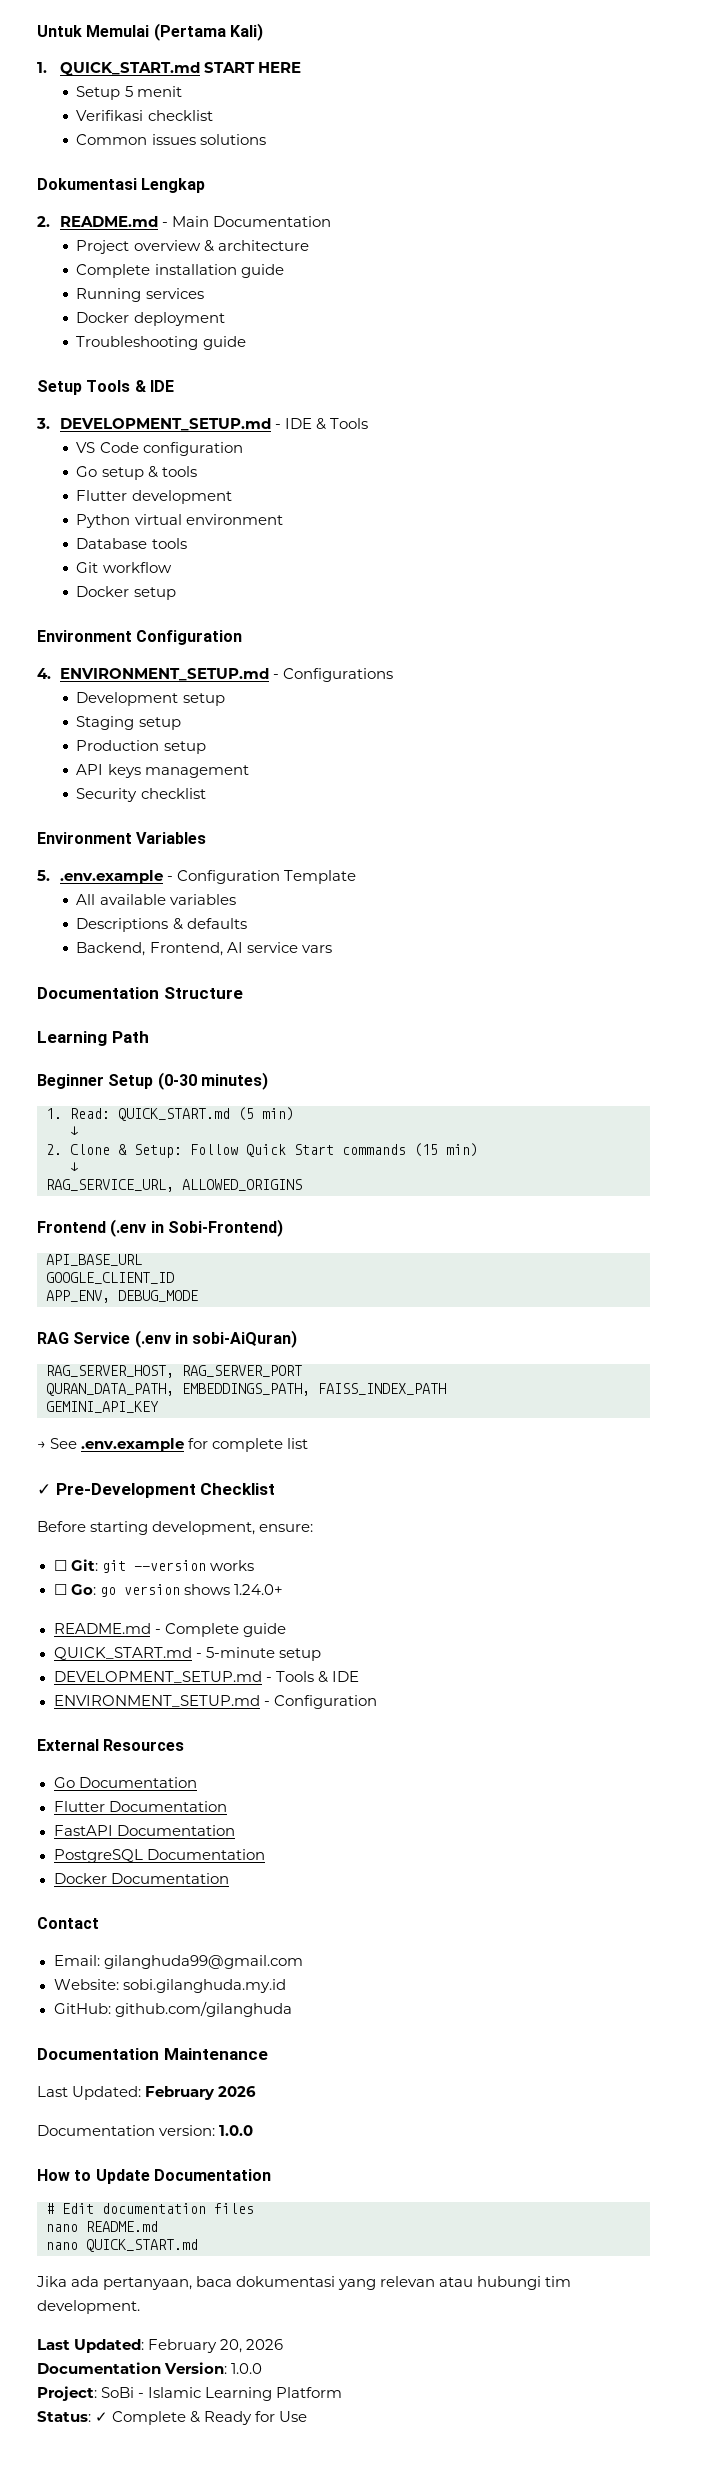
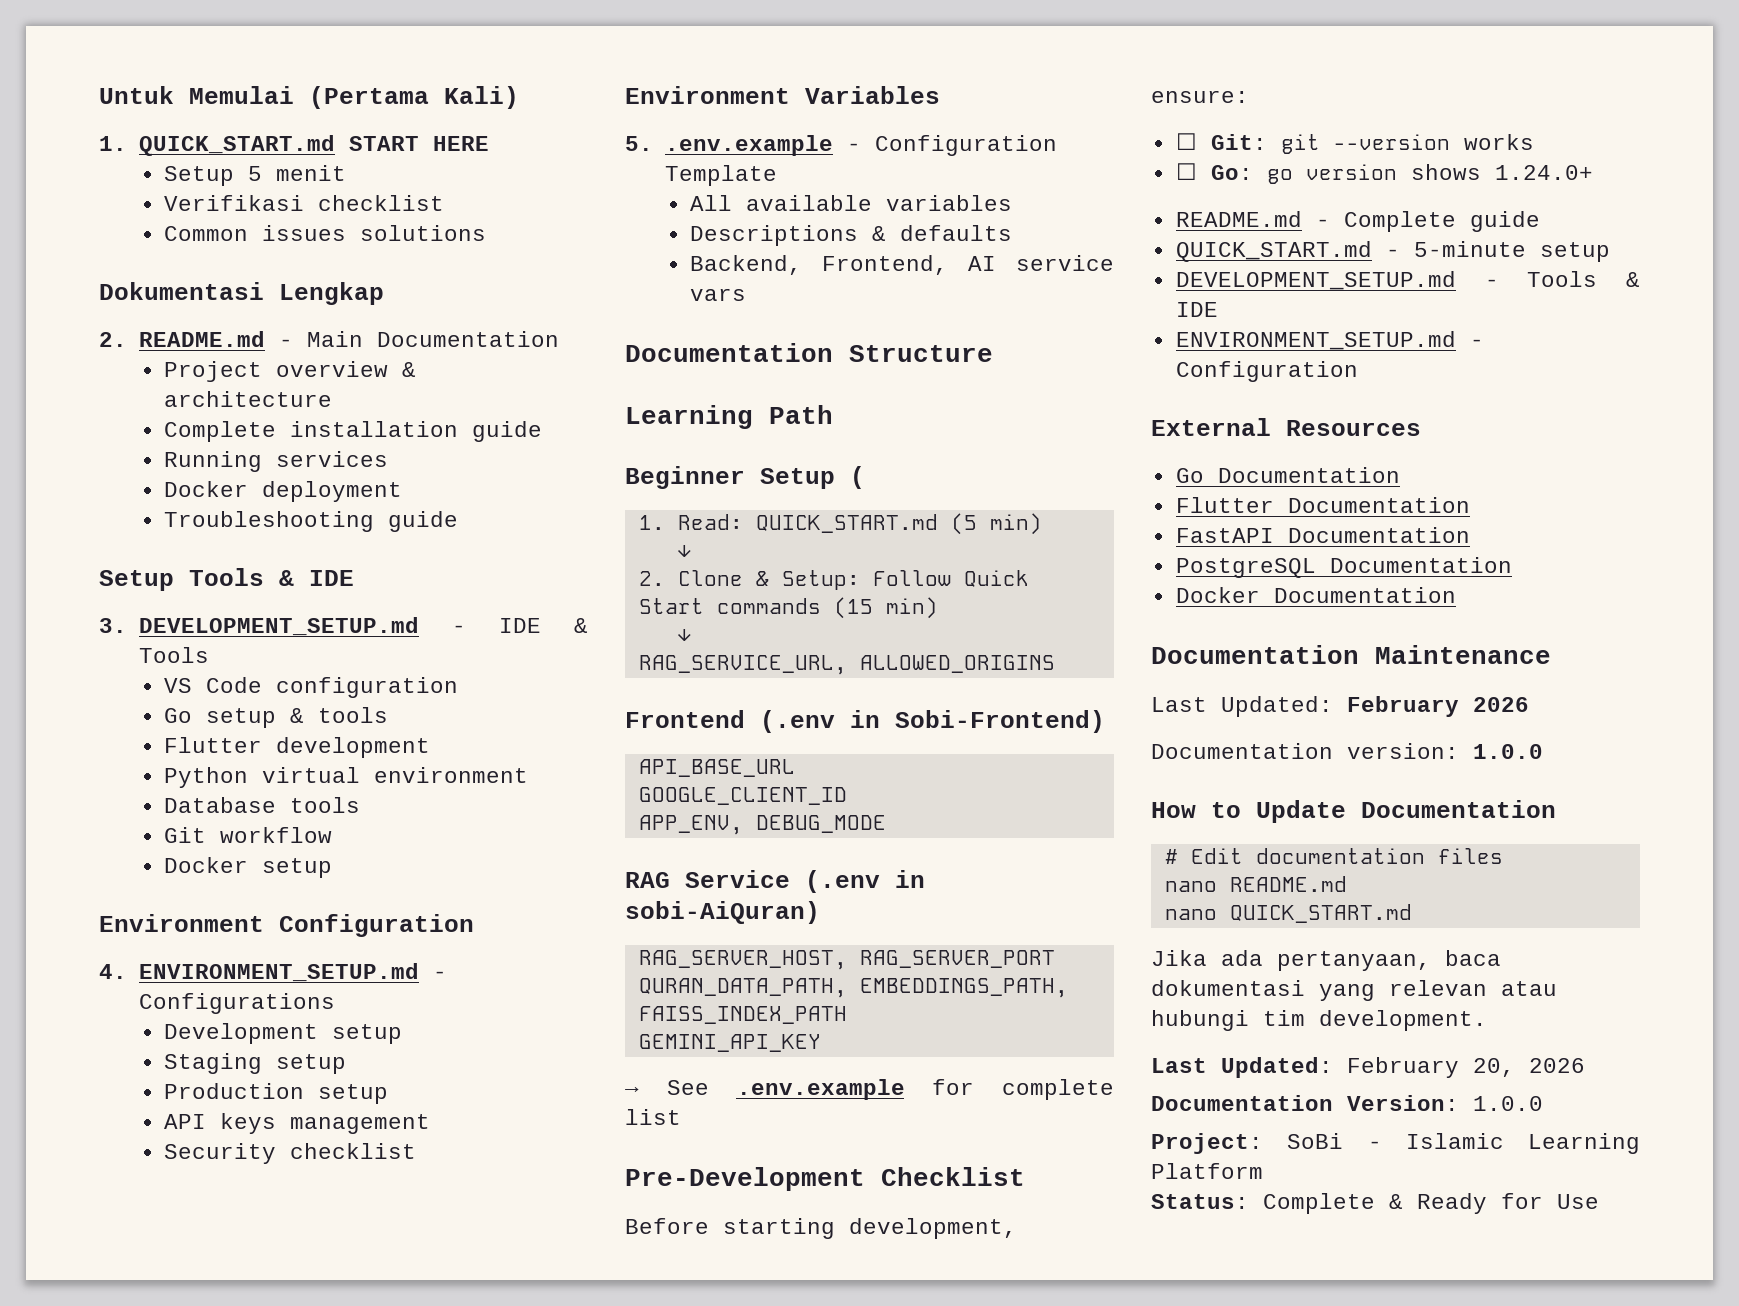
- Beginner Setup (0-30 minutes)
+ Beginner Setup (
- ✓ Pre-Development Checklist
+ Pre-Development Checklist
- Contact
- Email: gilanghuda99@gmail.com
- Website: sobi.gilanghuda.my.id
- GitHub: github.com/gilanghuda
- Status: ✓ Complete & Ready for Use
+ Status: Complete & Ready for Use

